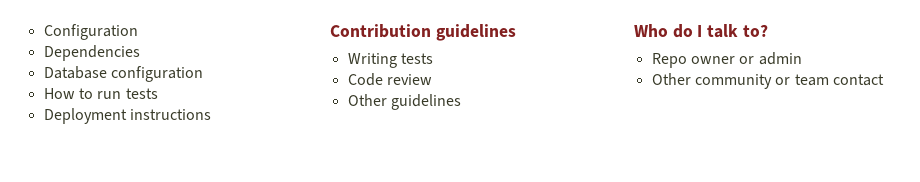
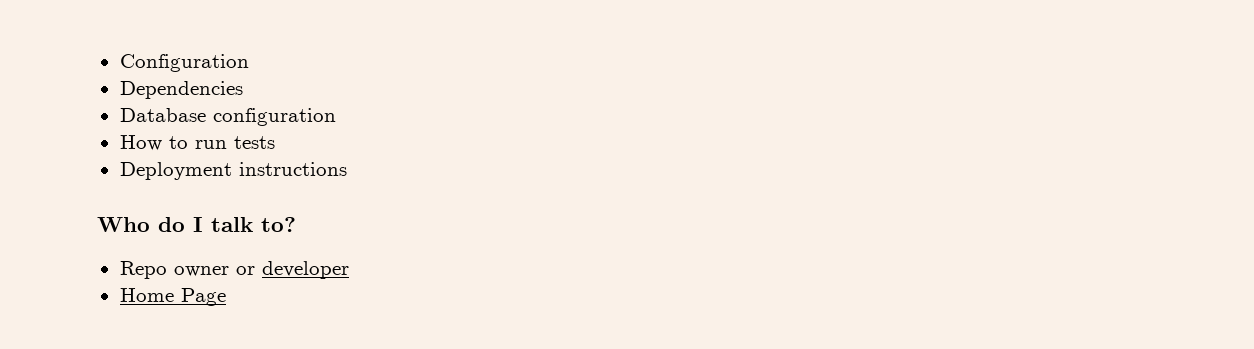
- Contribution guidelines
- Writing tests
- Code review
- Other guidelines
- Repo owner or admin
- Other community or team contact
+ Repo owner or developer
+ Home Page

